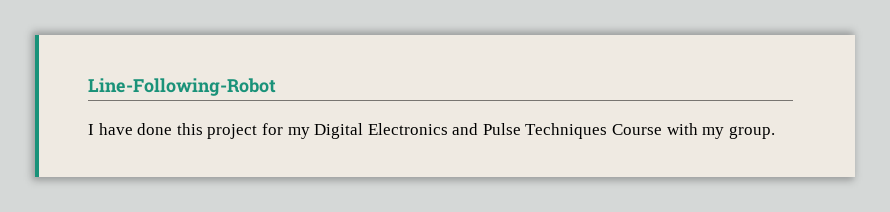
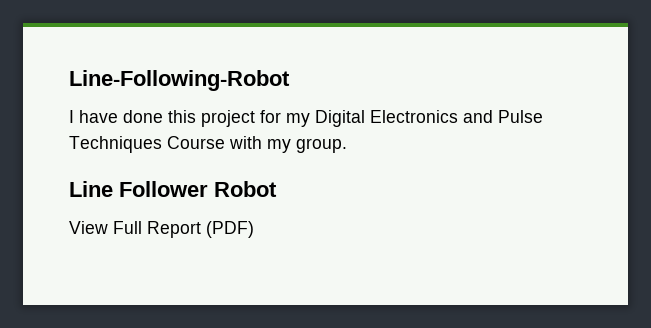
+ Line Follower Robot
+ View Full Report (PDF)

